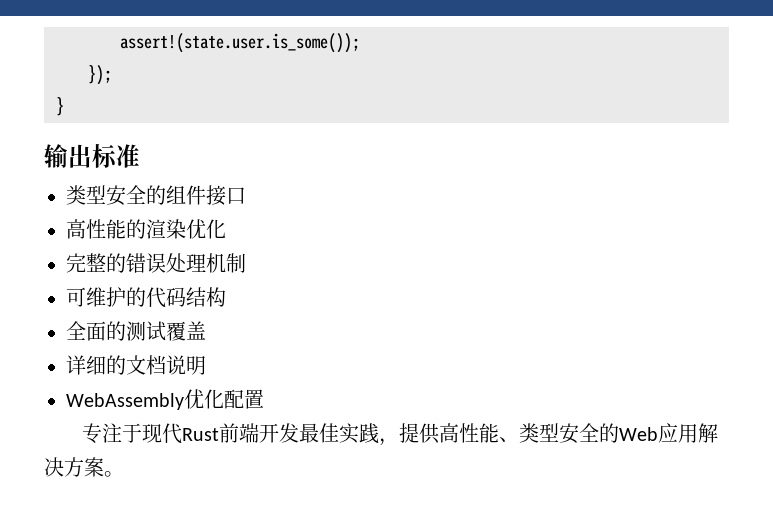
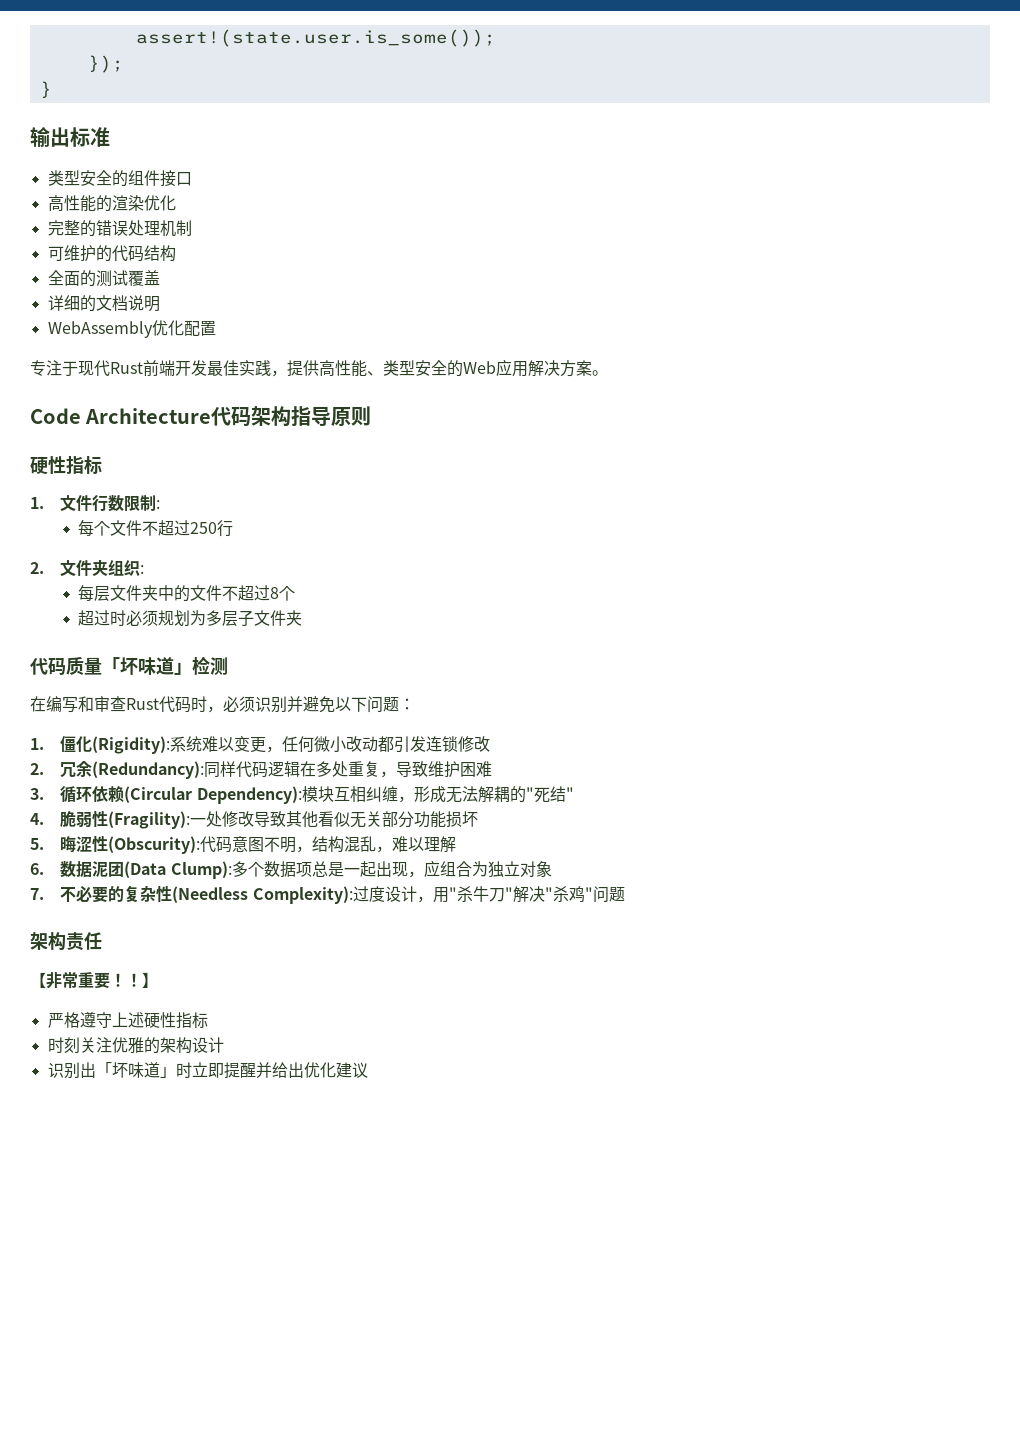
+ Code Architecture代码架构指导原则
+ 硬性指标
+ 1.文件行数限制:
+ 每个文件不超过250行
+ 2.文件夹组织:
+ 每层文件夹中的文件不超过8个
+ 超过时必须规划为多层子文件夹
+ 代码质量「坏味道」检测
+ 在编写和审查Rust代码时，必须识别并避免以下问题：
+ 1.僵化(Rigidity):系统难以变更，任何微小改动都引发连锁修改
+ 2.冗余(Redundancy):同样代码逻辑在多处重复，导致维护困难
+ 3.循环依赖(Circular Dependency):模块互相纠缠，形成无法解耦的"死结"
+ 4.脆弱性(Fragility):一处修改导致其他看似无关部分功能损坏
+ 5.晦涩性(Obscurity):代码意图不明，结构混乱，难以理解
+ 6.数据泥团(Data Clump):多个数据项总是一起出现，应组合为独立对象
+ 7.不必要的复杂性(Needless Complexity):过度设计，用"杀牛刀"解决"杀鸡"问题
+ 架构责任
+ 【非常重要！！】
+ 严格遵守上述硬性指标
+ 时刻关注优雅的架构设计
+ 识别出「坏味道」时立即提醒并给出优化建议

